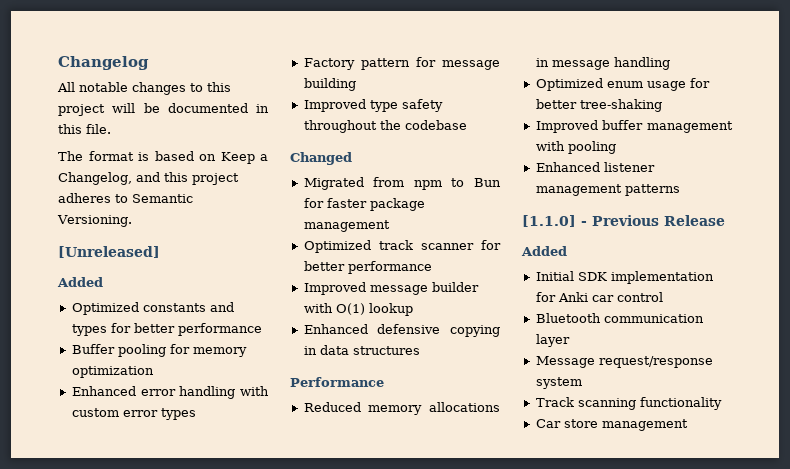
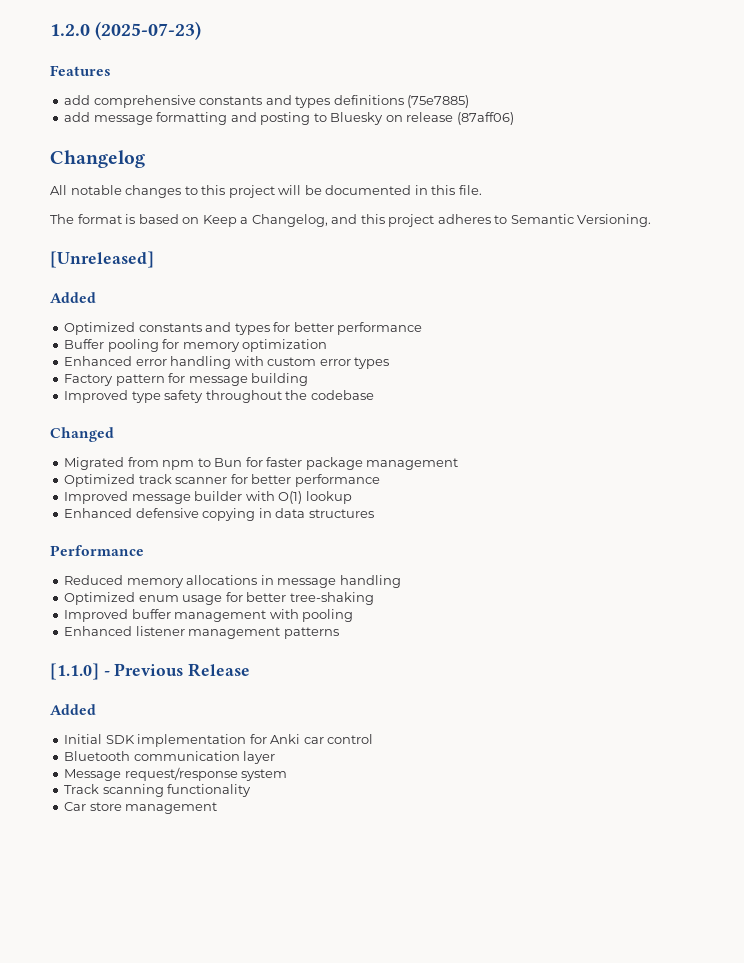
+ 1.2.0 (2025-07-23)
+ Features
+ add comprehensive constants and types definitions (75e7885)
+ add message formatting and posting to Bluesky on release (87aff06)

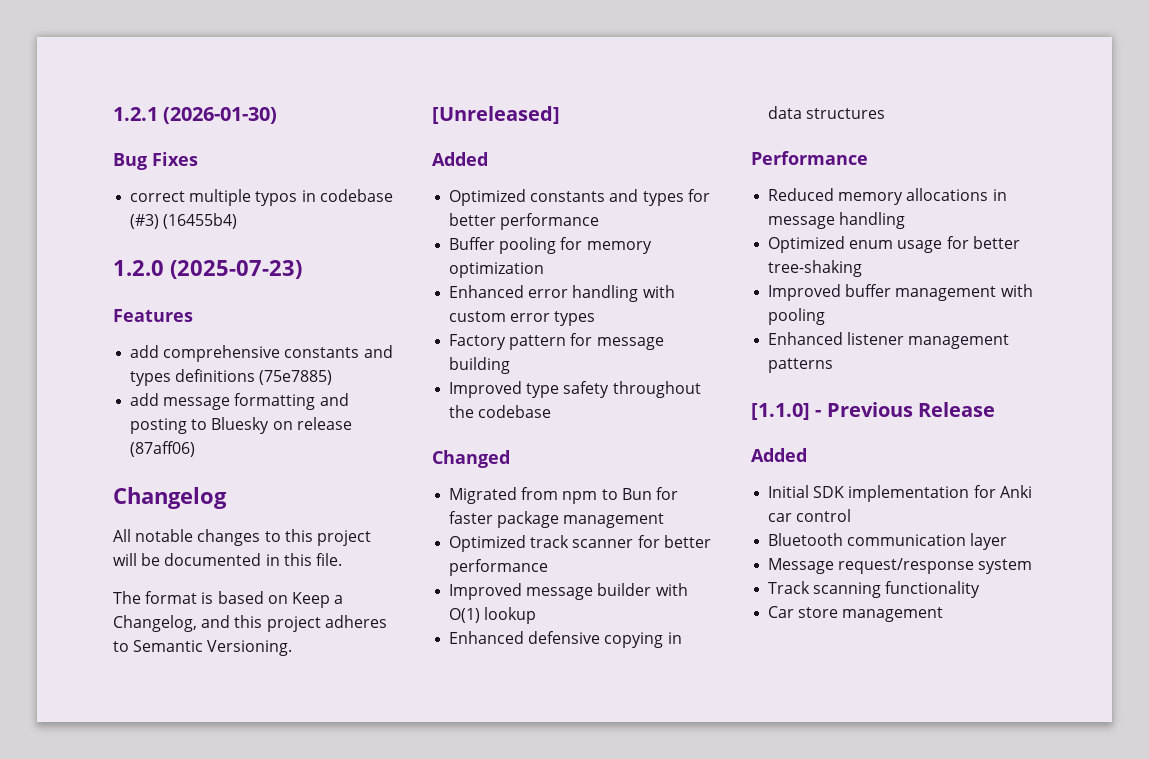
+ 1.2.1 (2026-01-30)
+ Bug Fixes
+ correct multiple typos in codebase (#3) (16455b4)

